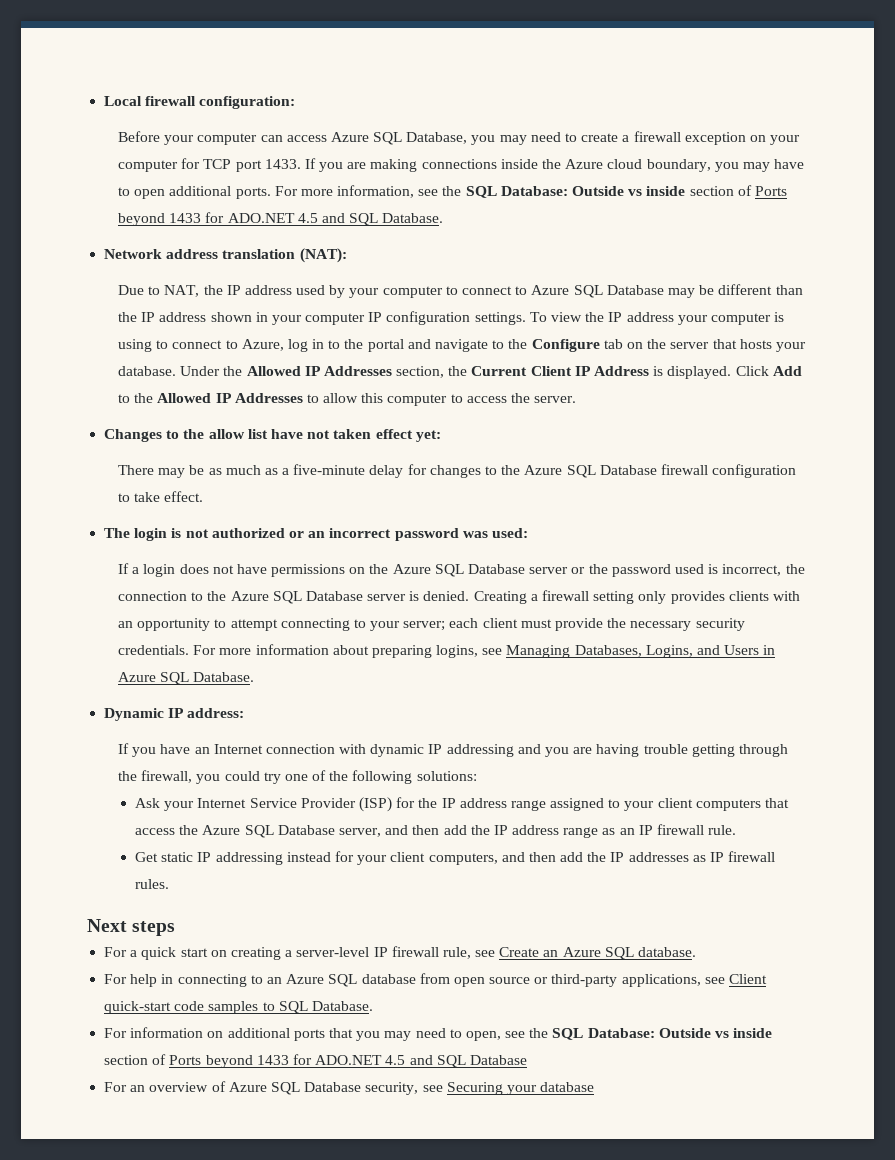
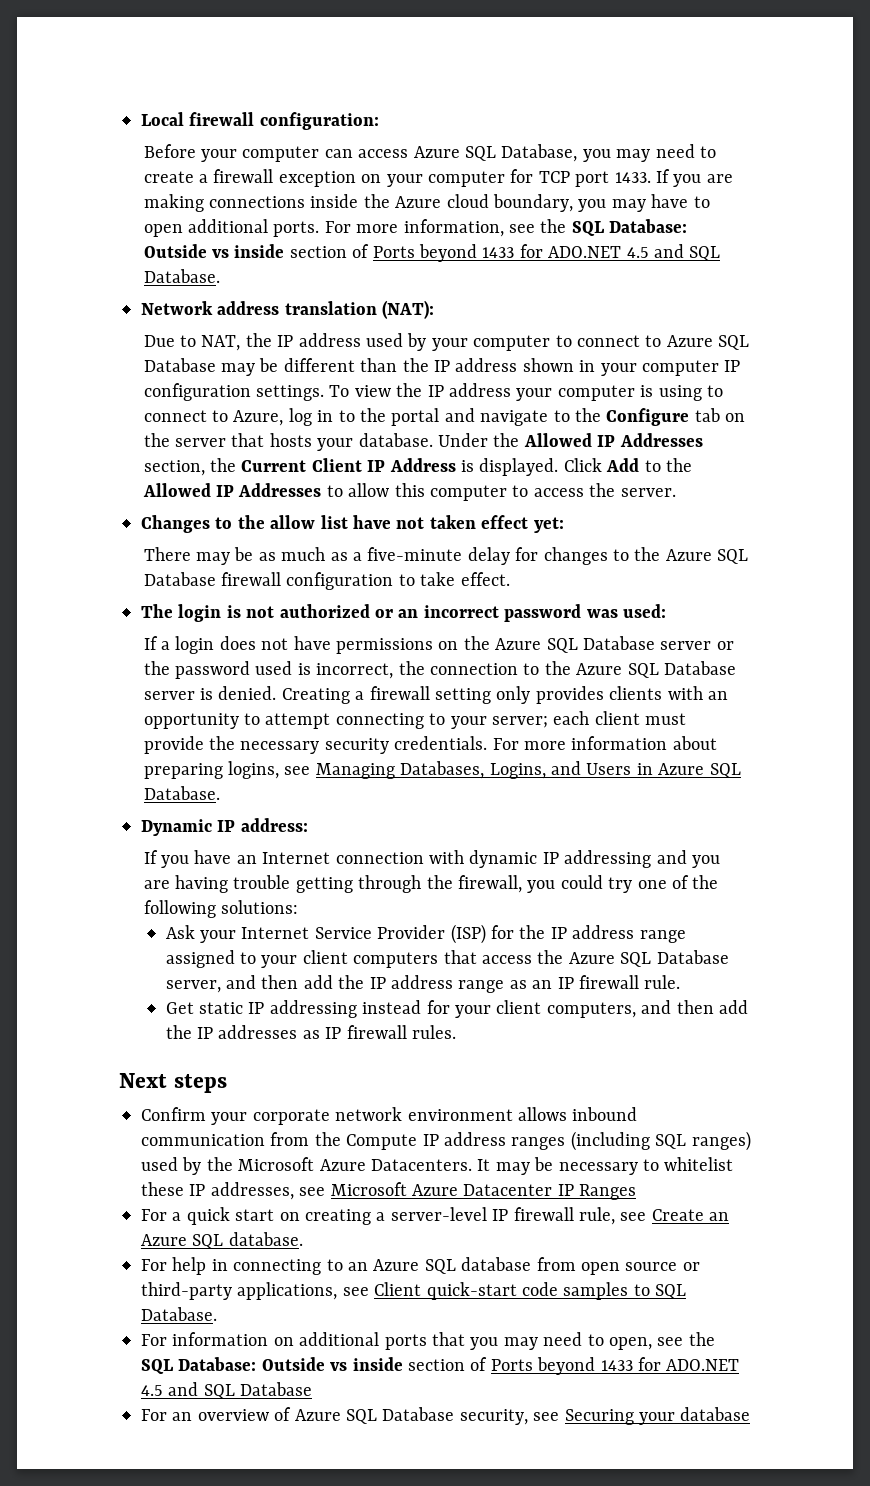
+ Confirm your corporate network environment allows inbound communication from the Compute IP address ranges (including SQL ranges) used by the Microsoft Azure Datacenters. It may be necessary to whitelist these IP addresses, see Microsoft Azure Datacenter IP Ranges

